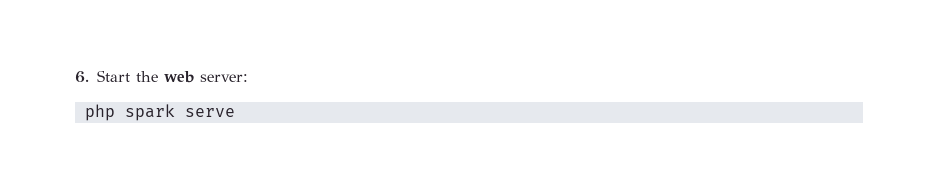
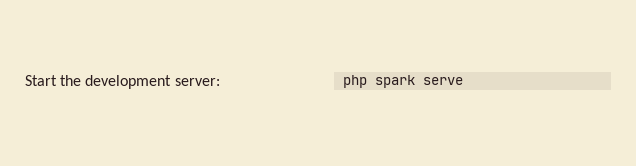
- 6. Start the web server:
+ Start the development server:

